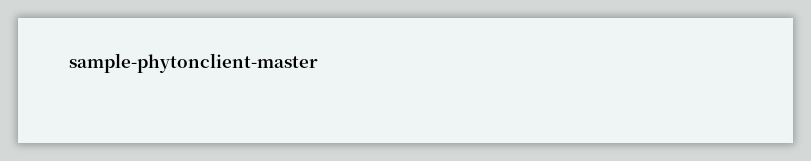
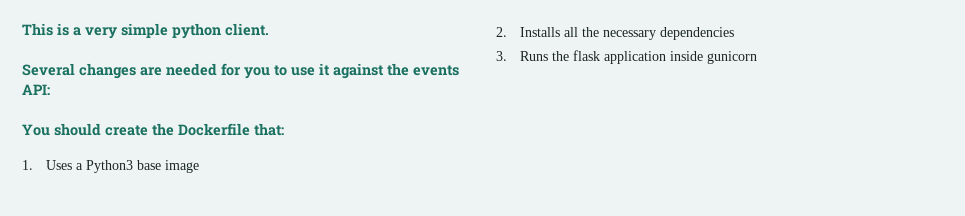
- sample-phytonclient-master
+ This is a very simple python client.
+ Several changes are needed for you to use it against the events API:
+ You should create the Dockerfile that:
+ 1. Uses a Python3 base image
+ 2. Installs all the necessary dependencies
+ 3. Runs the flask application inside gunicorn

